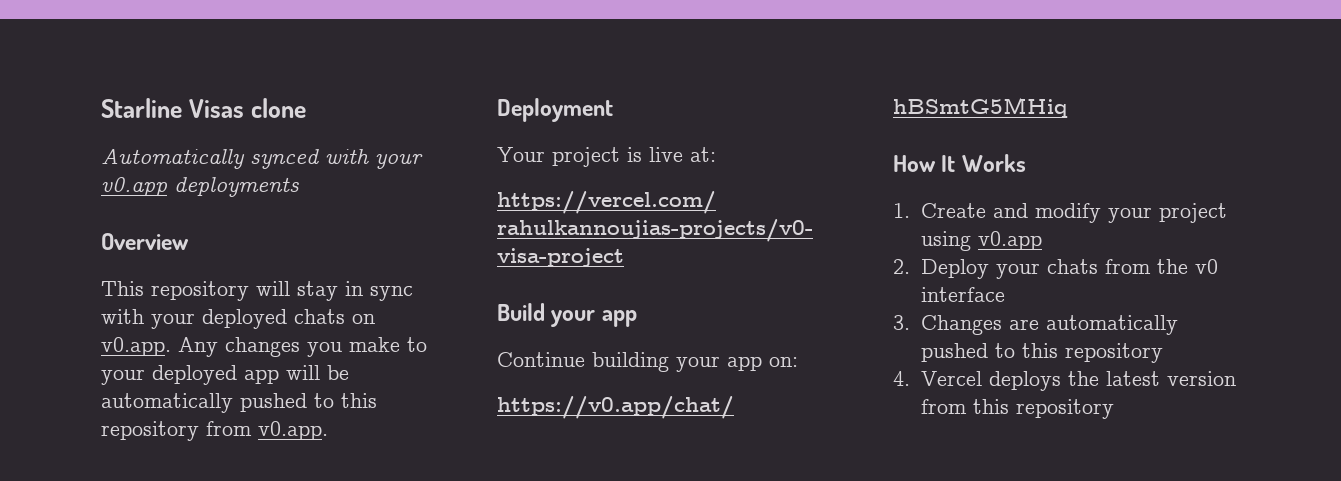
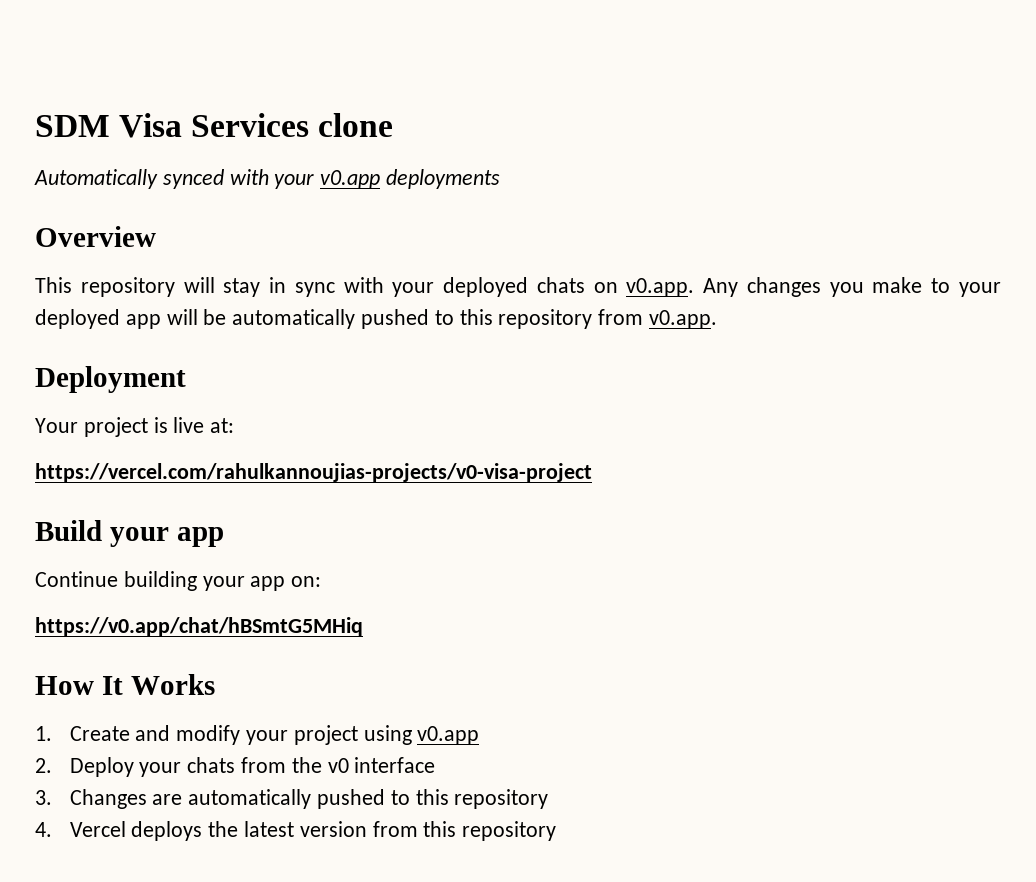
- Starline Visas clone
+ SDM Visa Services clone

